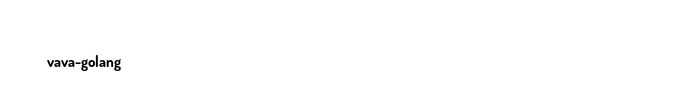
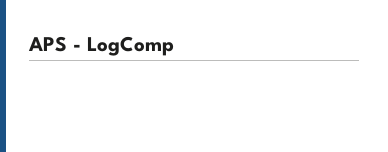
- vava-golang
+ APS - LogComp

